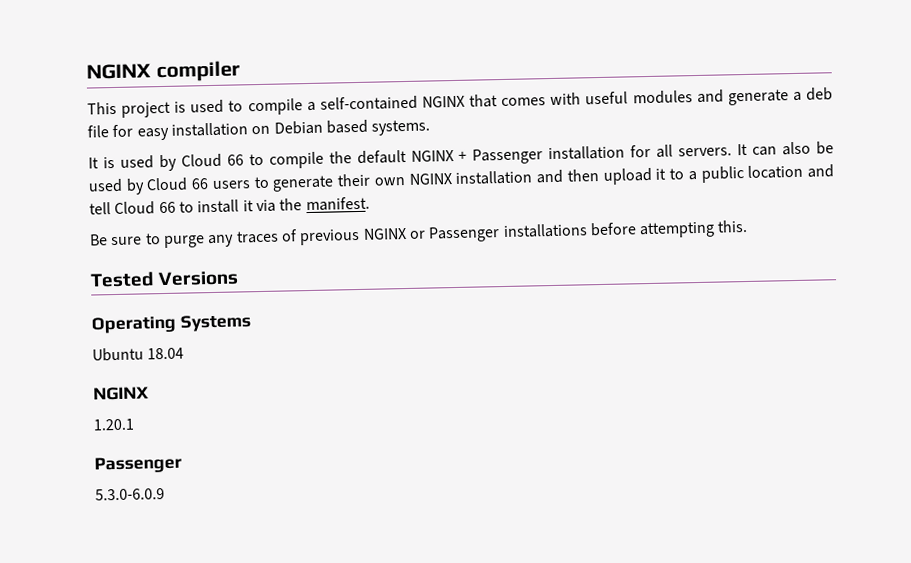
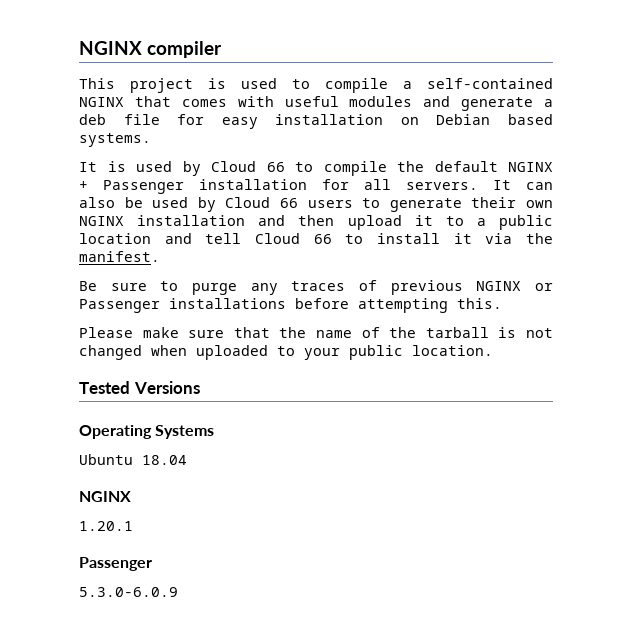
+ Please make sure that the name of the tarball is not changed when uploaded to your public location.

